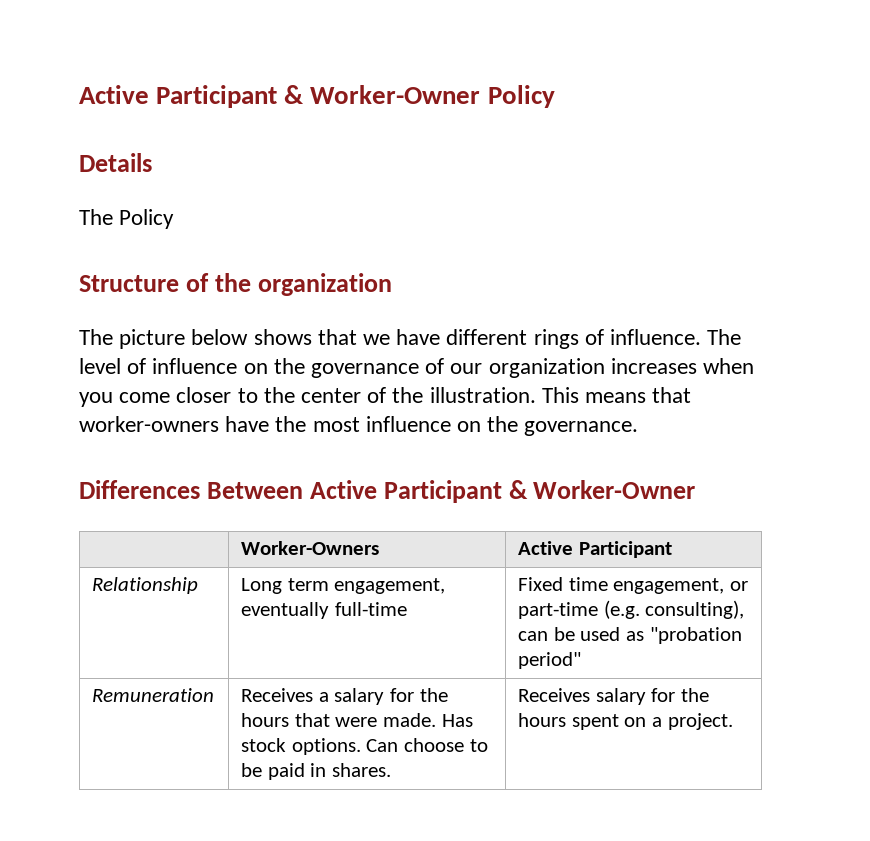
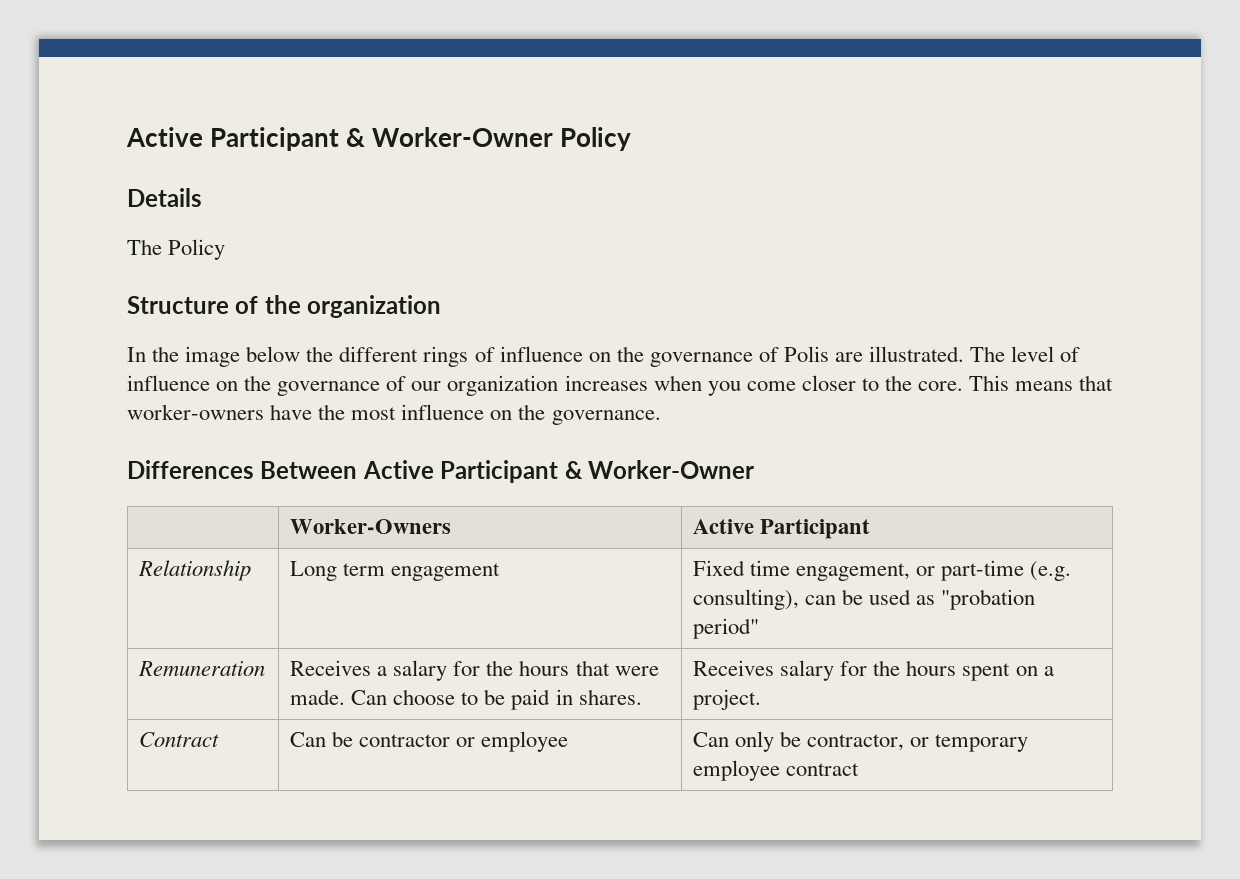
- The picture below shows that we have different rings of influence.
+ In the image below the different rings of influence on the governance of Polis are illustrated.
- The level of influence on the governance of our organization increases when you come closer to the center of the illustration.
+ The level of influence on the governance of our organization increases when you come closer to the core.
- Relationship | Long term engagement, eventually full-time | Fixed time engagement, or part-time (e.g. consulting), can be used as "probation period"
+ Relationship | Long term engagement | Fixed time engagement, or part-time (e.g. consulting), can be used as "probation period"
- Remuneration | Receives a salary for the hours that were made. Has stock options. Can choose to be paid in shares. | Receives salary for the hours spent on a project.
+ Remuneration | Receives a salary for the hours that were made. Can choose to be paid in shares. | Receives salary for the hours spent on a project.
+ Contract | Can be contractor or employee | Can only be contractor, or temporary employee contract

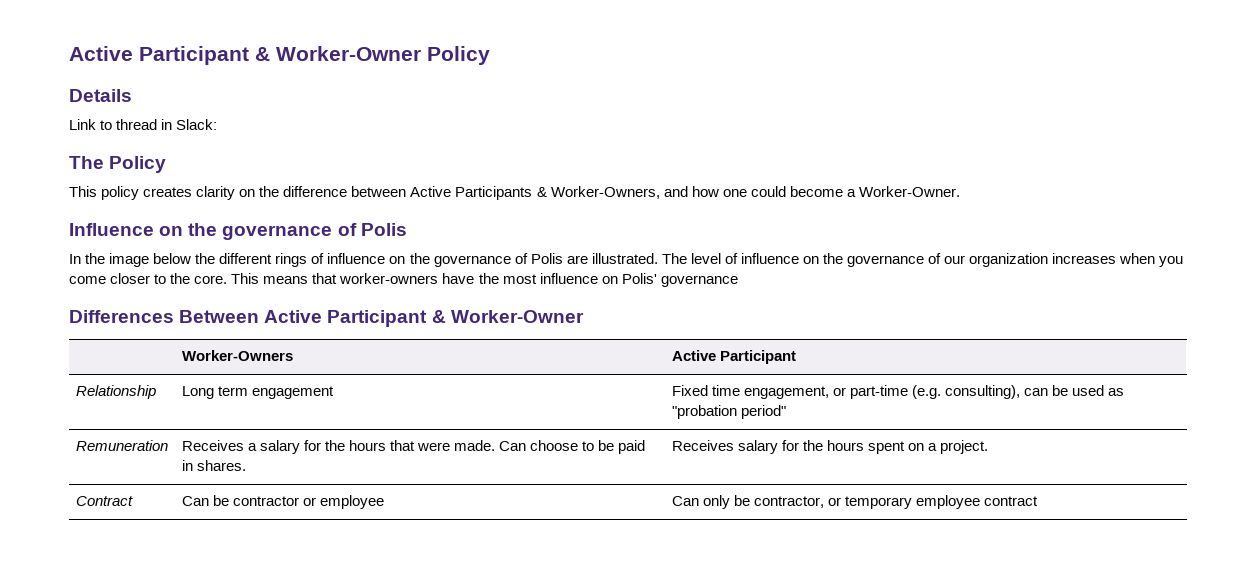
+ Link to thread in Slack:
  The Policy
- Structure of the organization
+ This policy creates clarity on the difference between Active Participants & Worker-Owners, and how one could become a Worker-Owner.
+ Influence on the governance of Polis
- This means that worker-owners have the most influence on the governance.
+ This means that worker-owners have the most influence on Polis' governance

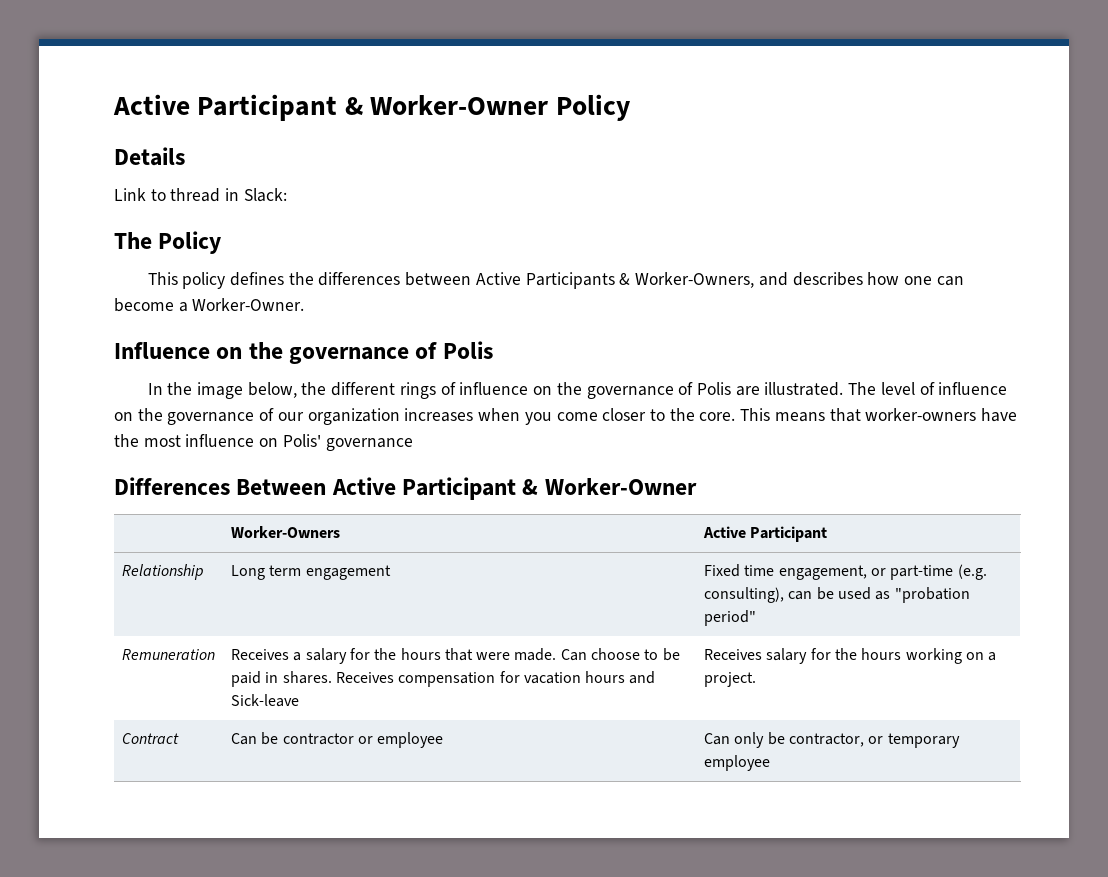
- This policy creates clarity on the difference between Active Participants & Worker-Owners, and how one could become a Worker-Owner.
+ This policy defines the differences between Active Participants & Worker-Owners, and describes how one can become a Worker-Owner.
- In the image below the different rings of influence on the governance of Polis are illustrated.
+ In the image below, the different rings of influence on the governance of Polis are illustrated.
- Remuneration | Receives a salary for the hours that were made. Can choose to be paid in shares. | Receives salary for the hours spent on a project.
+ Remuneration | Receives a salary for the hours that were made. Can choose to be paid in shares. Receives compensation for vacation hours and Sick-leave | Receives salary for the hours working on a project.
- Contract | Can be contractor or employee | Can only be contractor, or temporary employee contract
+ Contract | Can be contractor or employee | Can only be contractor, or temporary employee

